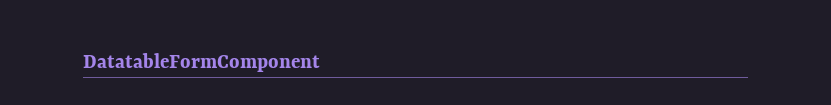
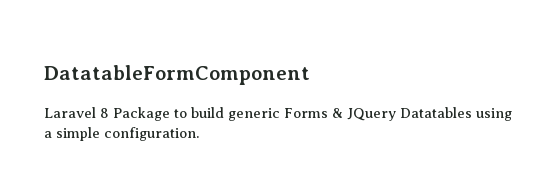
+ Laravel 8 Package to build generic Forms & JQuery Datatables using a simple configuration.

